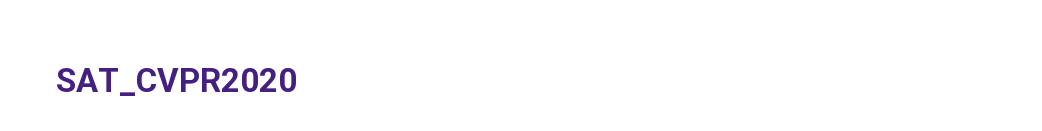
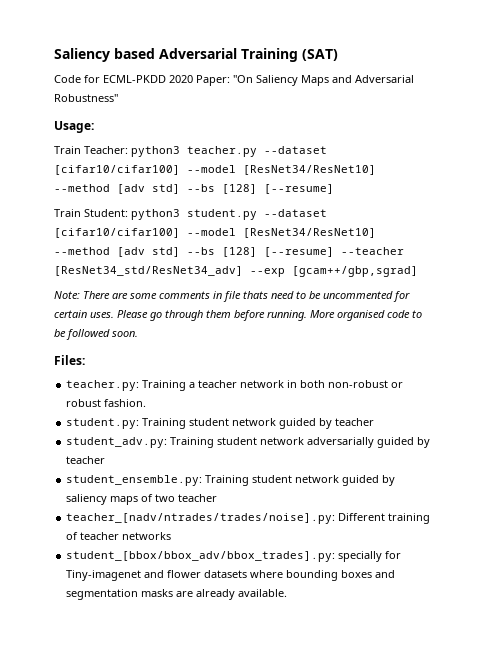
- SAT_CVPR2020
+ Saliency based Adversarial Training (SAT)
+ Code for ECML-PKDD 2020 Paper: "On Saliency Maps and Adversarial Robustness"
+ Usage:
+ Train Teacher: python3 teacher.py --dataset [cifar10/cifar100] --model [ResNet34/ResNet10] --method [adv std] --bs [128] [--resume]
+ Train Student: python3 student.py --dataset [cifar10/cifar100] --model [ResNet34/ResNet10] --method [adv std] --bs [128] [--resume] --teacher [ResNet34_std/ResNet34_adv] --exp [gcam++/gbp,sgrad]
+ Note: There are some comments in file thats need to be uncommented for certain uses. Please go through them before running. More organised code to be followed soon.
+ Files:
+ teacher.py: Training a teacher network in both non-robust or robust fashion.
+ student.py: Training student network guided by teacher
+ student_adv.py: Training student network adversarially guided by teacher
+ student_ensemble.py: Training student network guided by saliency maps of two teacher
+ teacher_[nadv/ntrades/trades/noise].py: Different training of teacher networks
+ student_[bbox/bbox_adv/bbox_trades].py: specially for Tiny-imagenet and flower datasets where bounding boxes and segmentation masks are already available.

